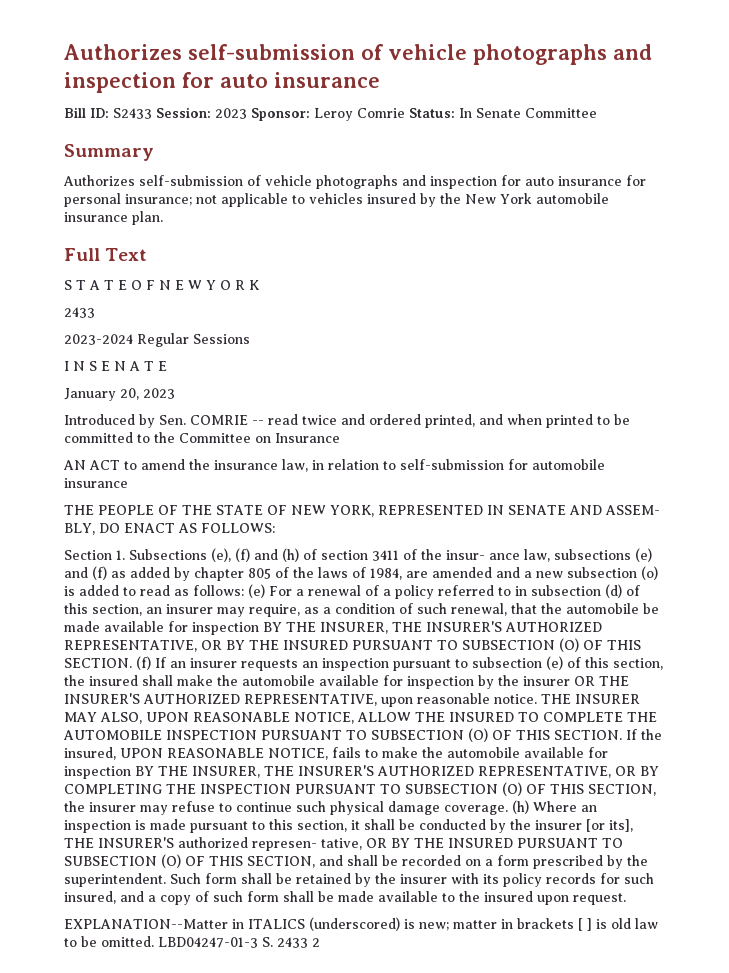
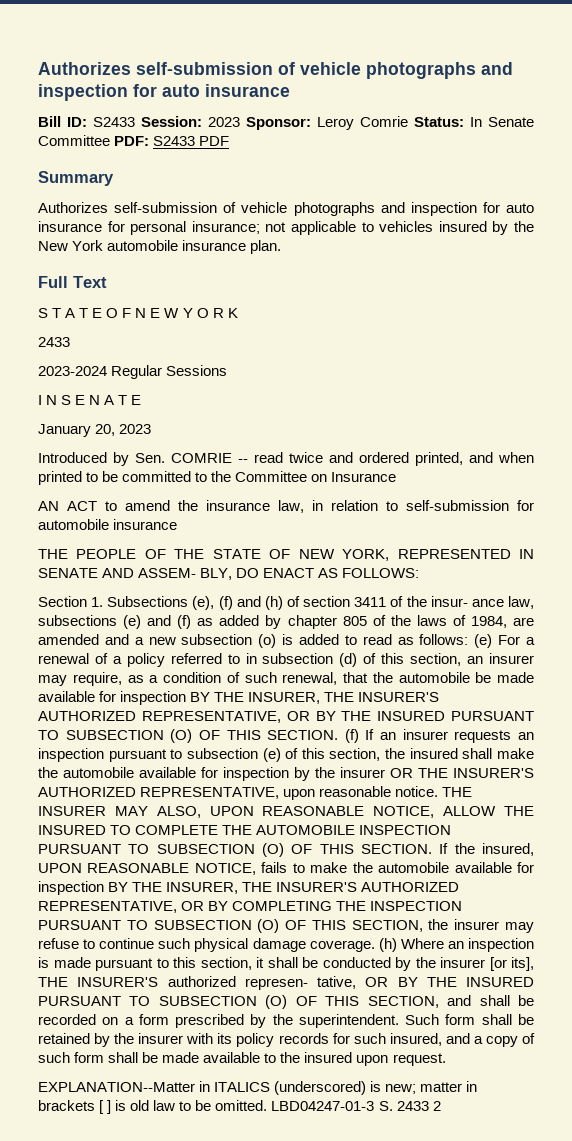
- Bill ID: S2433 Session: 2023 Sponsor: Leroy Comrie Status: In Senate Committee
+ Bill ID: S2433 Session: 2023 Sponsor: Leroy Comrie Status: In Senate Committee PDF: S2433 PDF

